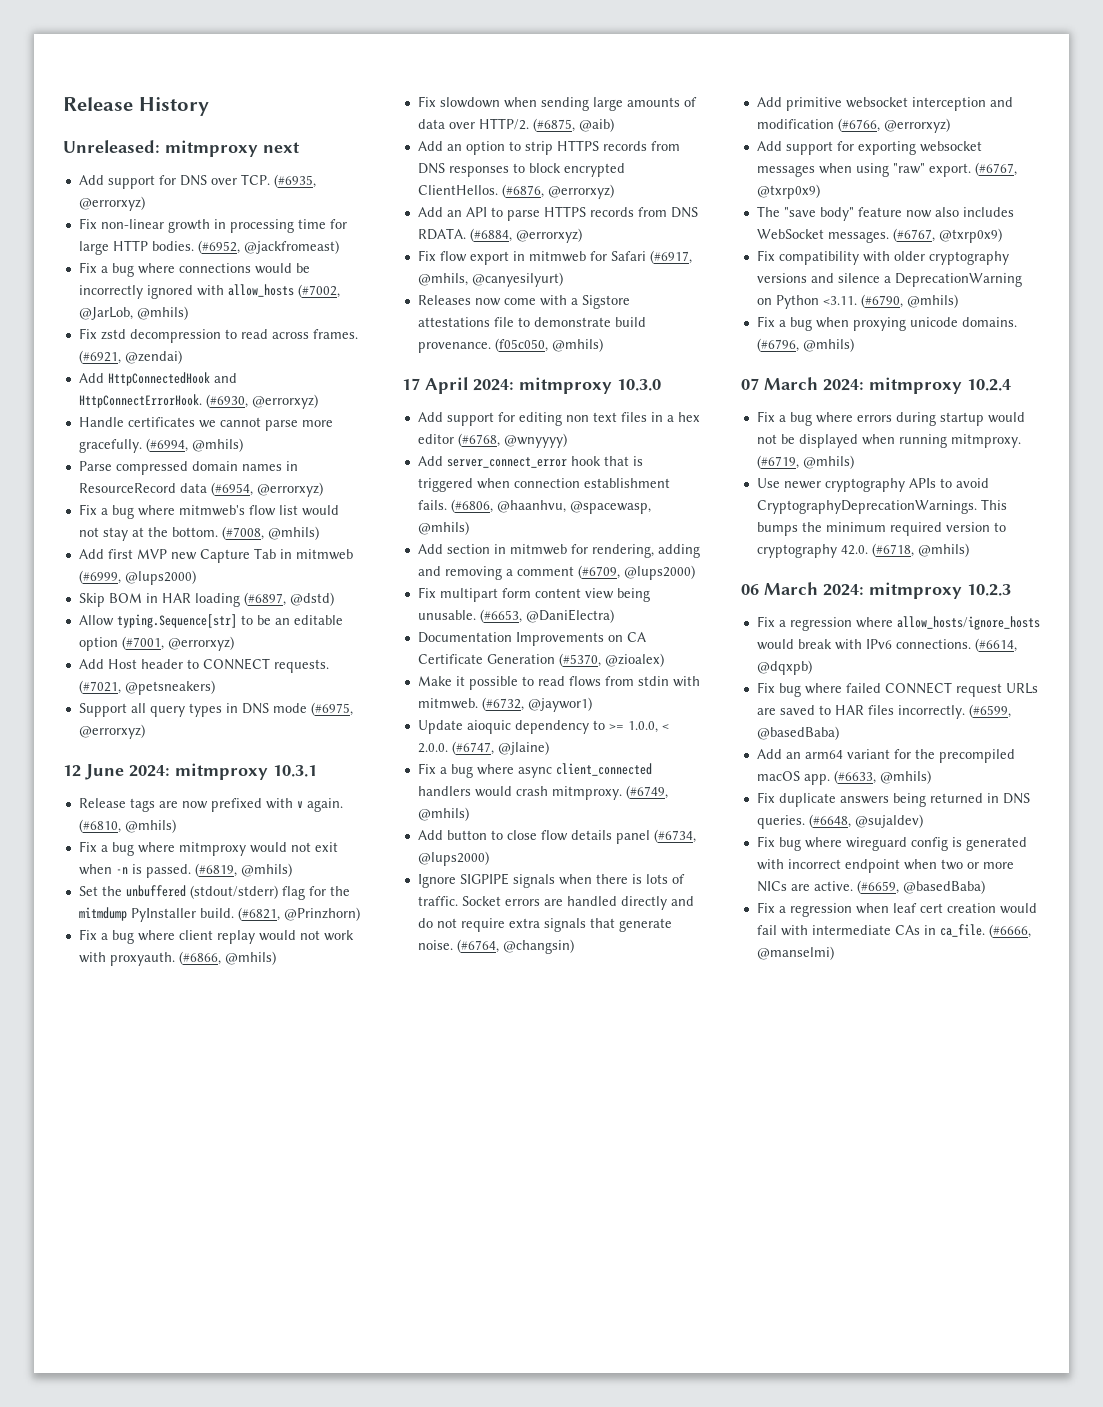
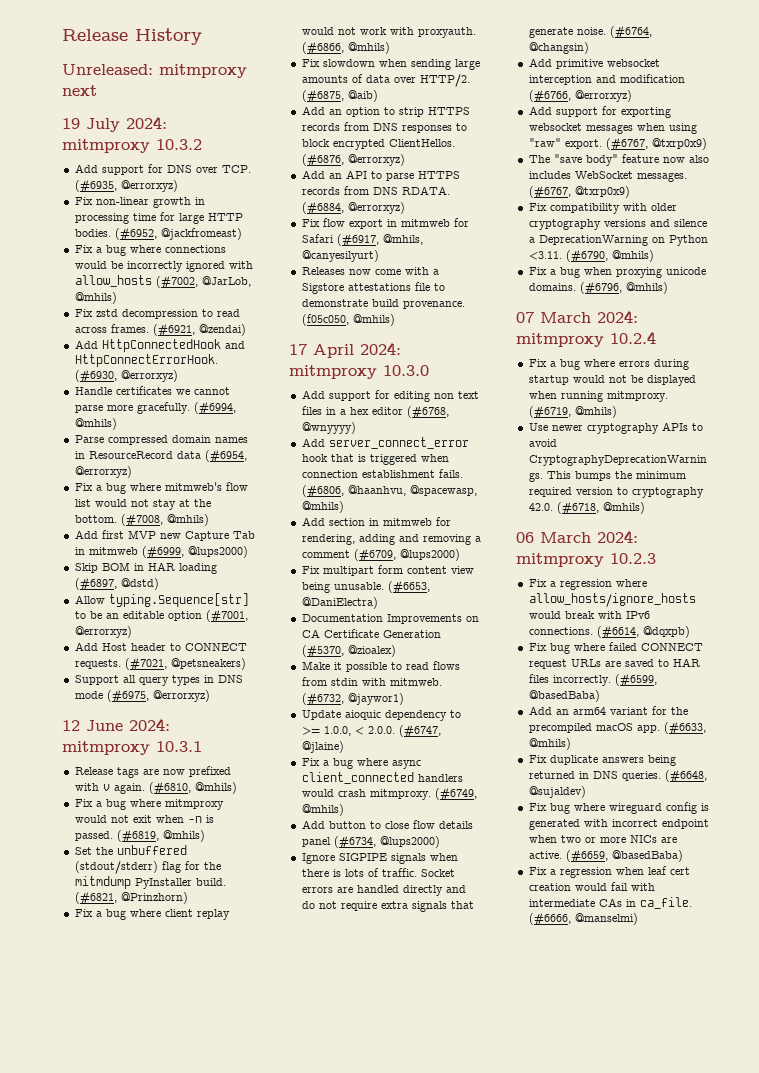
+ 19 July 2024: mitmproxy 10.3.2

